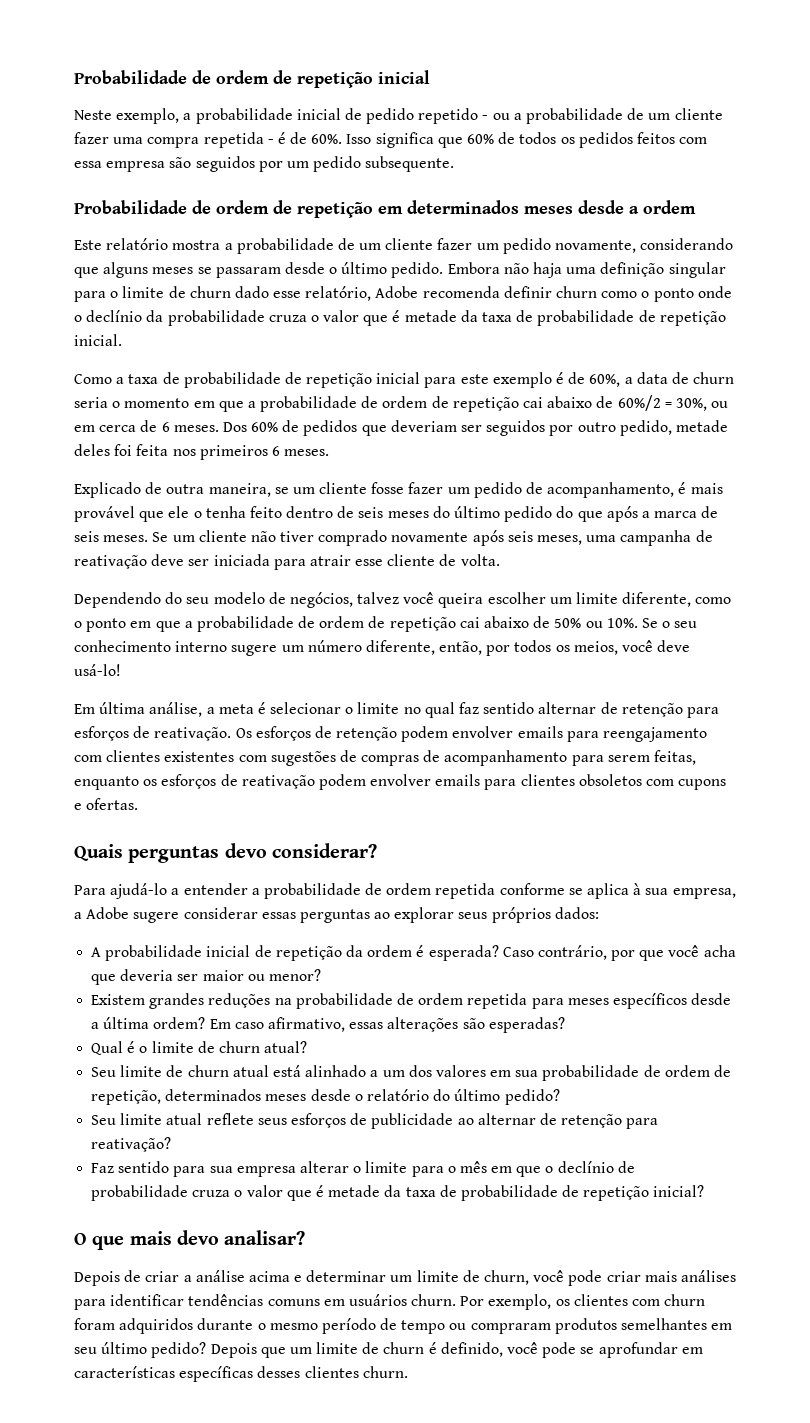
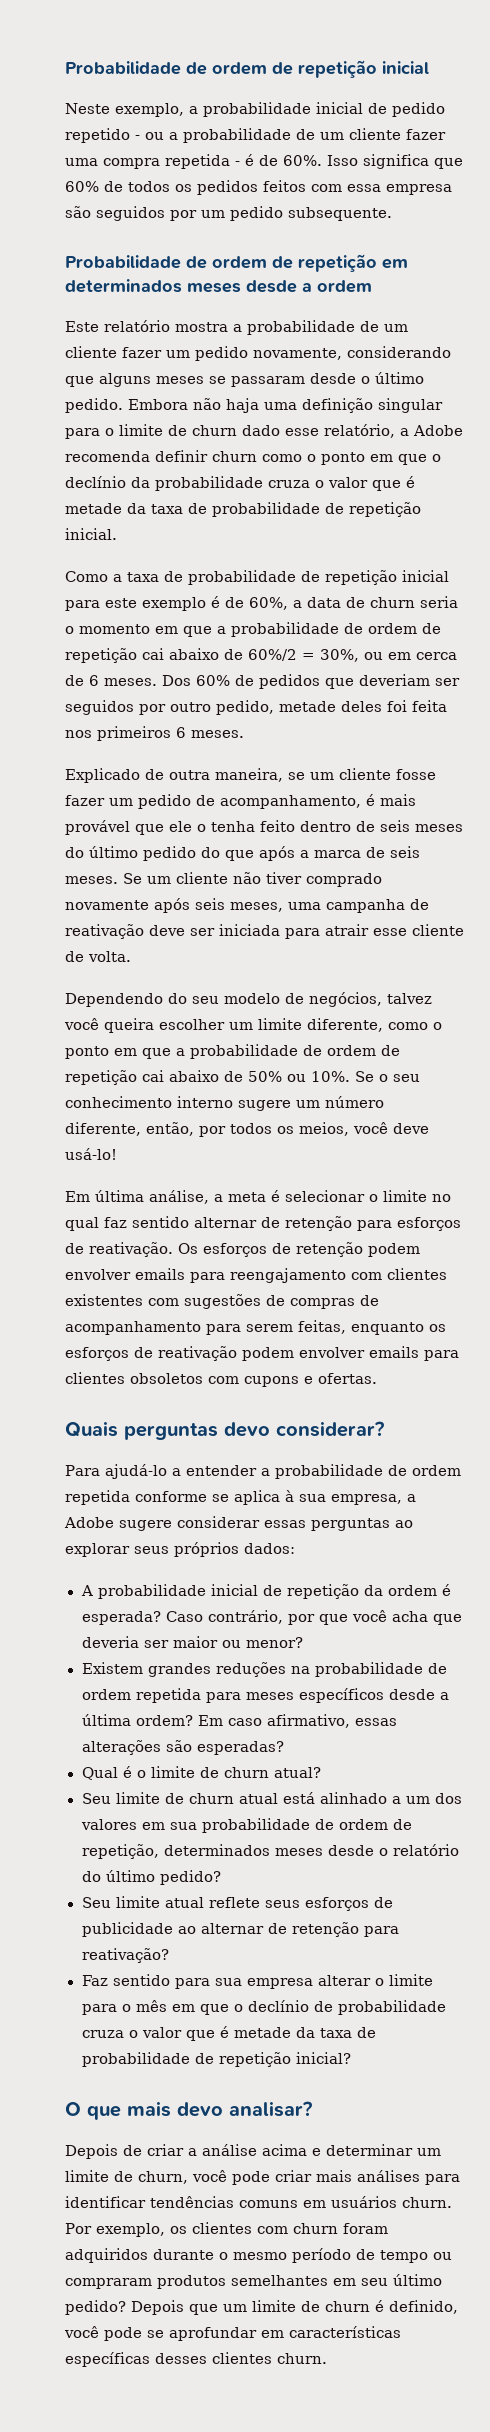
- Embora não haja uma definição singular para o limite de churn dado esse relatório, Adobe recomenda definir churn como o ponto onde o declínio da probabilidade cruza o valor que é metade da taxa de probabilidade de repetição inicial.
+ Embora não haja uma definição singular para o limite de churn dado esse relatório, a Adobe recomenda definir churn como o ponto em que o declínio da probabilidade cruza o valor que é metade da taxa de probabilidade de repetição inicial.

